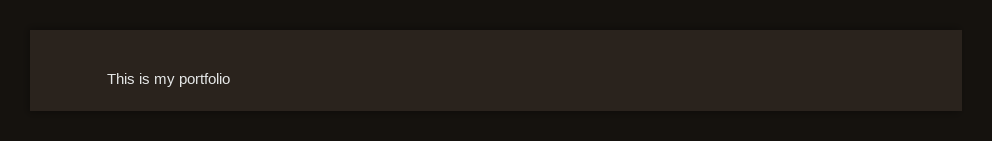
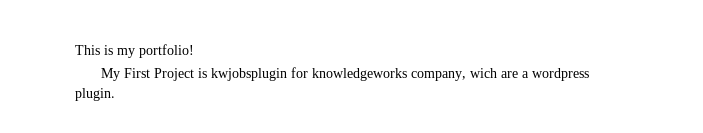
- This is my portfolio
+ This is my portfolio!
+ My First Project is kwjobsplugin for knowledgeworks company, wich are a wordpress plugin.

